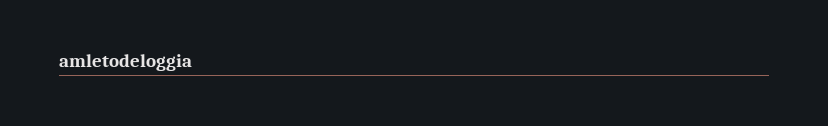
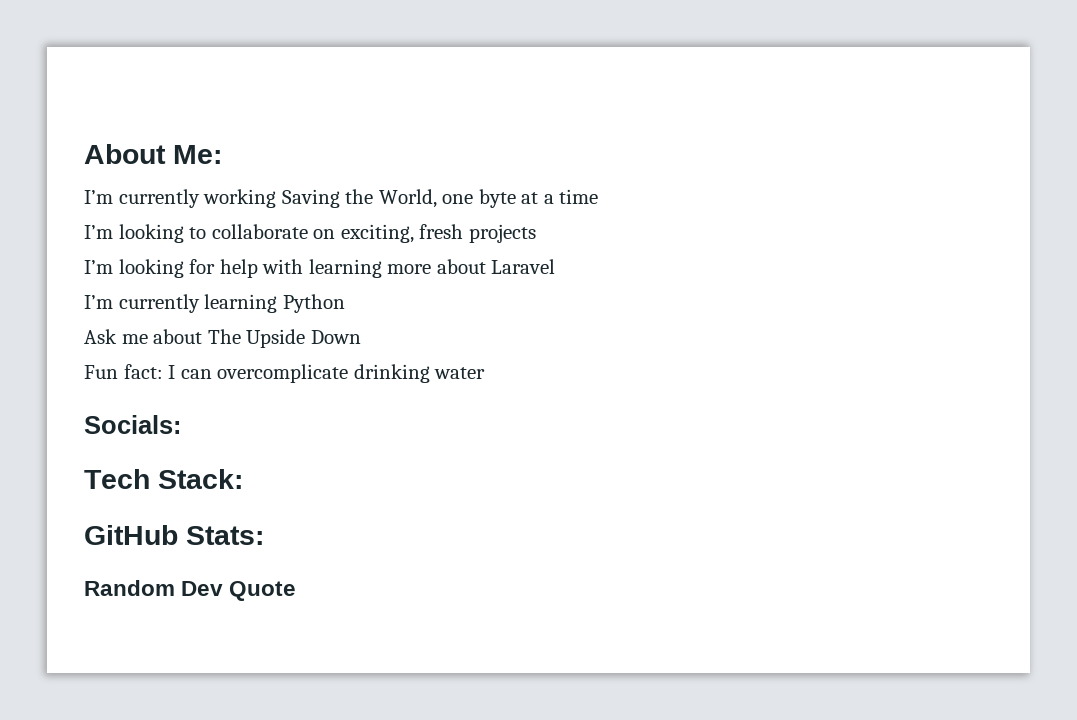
- amletodeloggia
+ About Me:
+ I’m currently working Saving the World, one byte at a time
+ I’m looking to collaborate on exciting, fresh projects
+ I’m looking for help with learning more about Laravel
+ I’m currently learning Python
+ Ask me about The Upside Down
+ Fun fact: I can overcomplicate drinking water
+ Socials:
+ Tech Stack:
+ GitHub Stats:
+ Random Dev Quote

